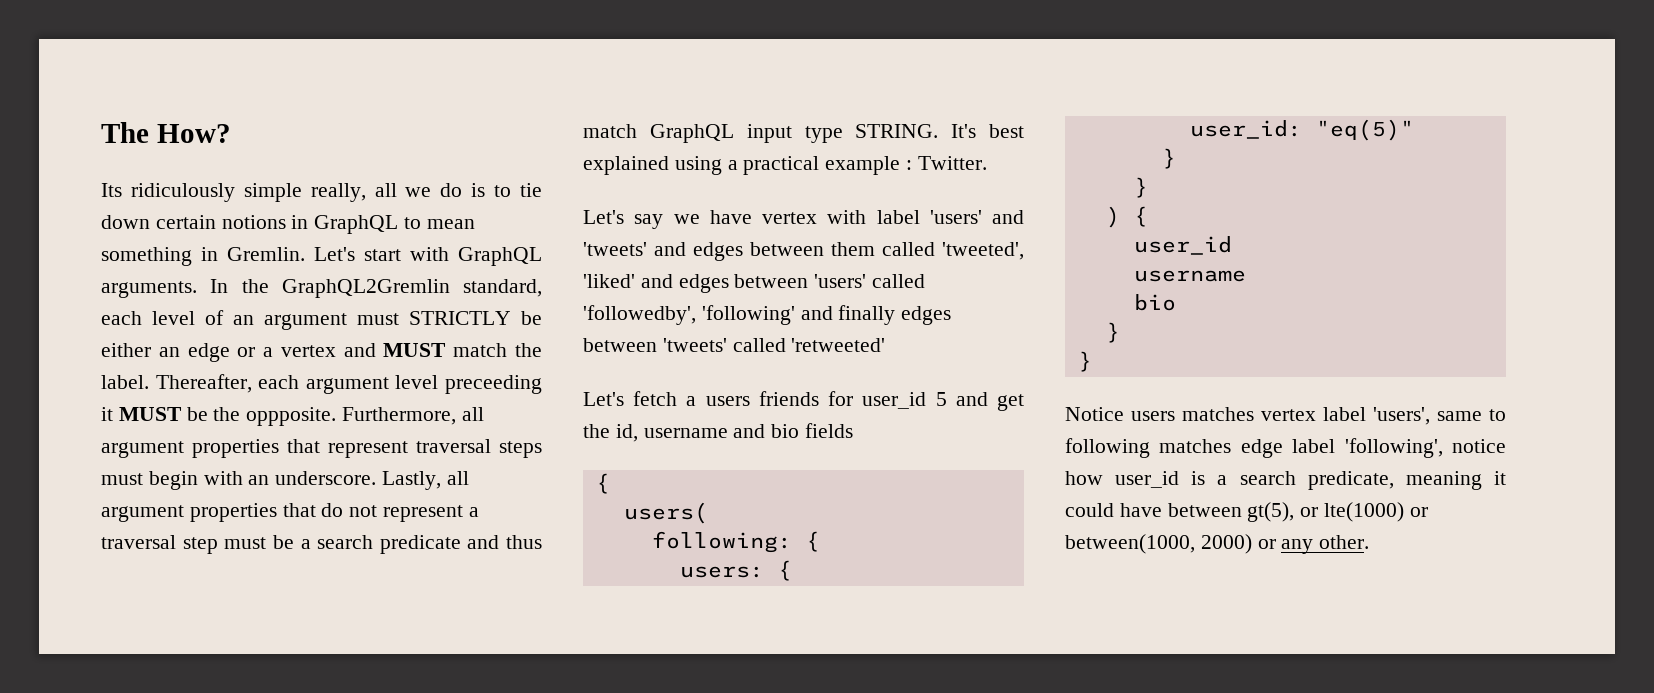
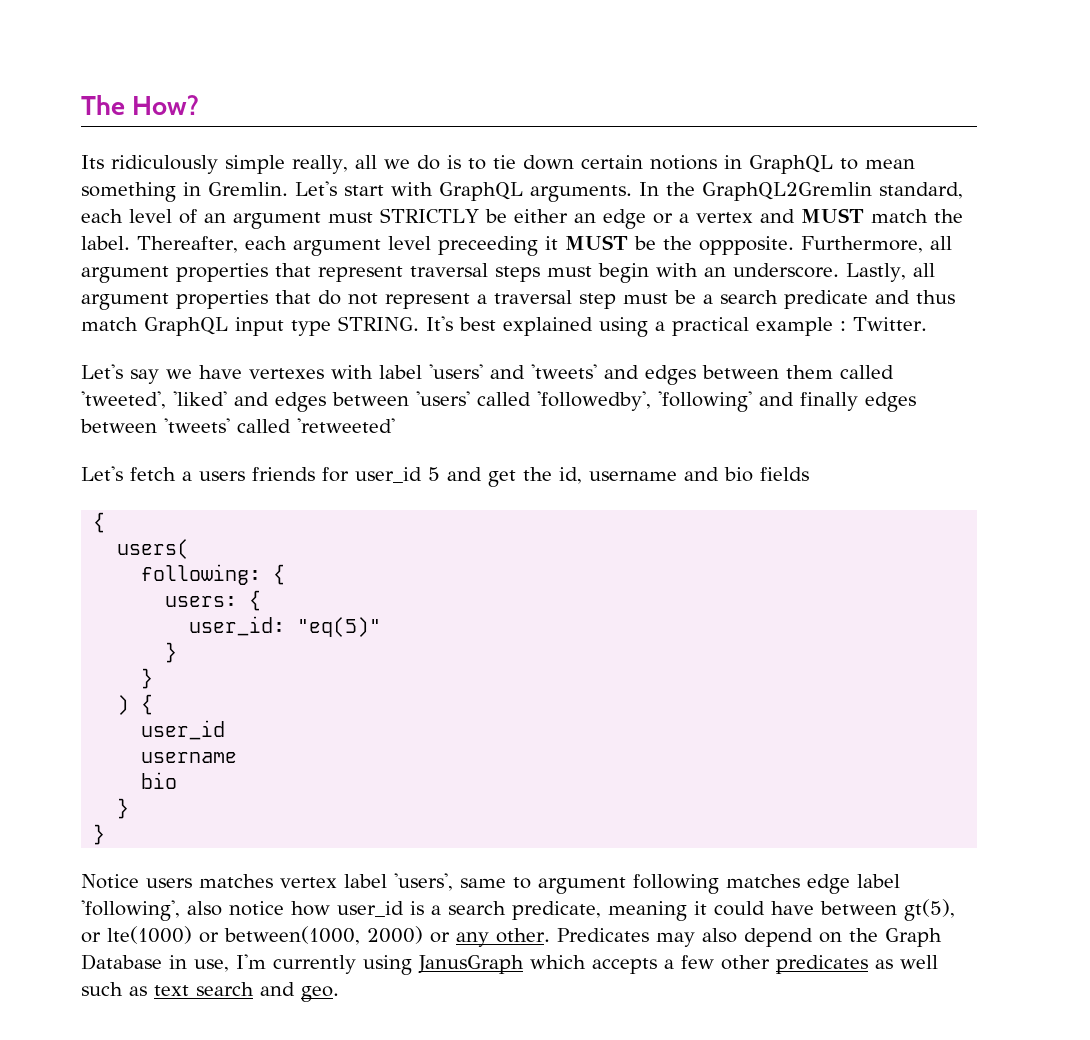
- Let's say we have vertex with label 'users' and 'tweets' and edges between them called 'tweeted', 'liked' and edges between 'users' called 'followedby', 'following' and finally edges between 'tweets' called 'retweeted'
+ Let's say we have vertexes with label 'users' and 'tweets' and edges between them called 'tweeted', 'liked' and edges between 'users' called 'followedby', 'following' and finally edges between 'tweets' called 'retweeted'
- Notice users matches vertex label 'users', same to following matches edge label 'following', notice how user_id is a search predicate, meaning it could have between gt(5), or lte(1000) or between(1000, 2000) or any other.
+ Notice users matches vertex label 'users', same to argument following matches edge label 'following', also notice how user_id is a search predicate, meaning it could have between gt(5), or lte(1000) or between(1000, 2000) or any other.
+ Predicates may also depend on the Graph Database in use, I'm currently using JanusGraph which accepts a few other predicates as well such as text search and geo.

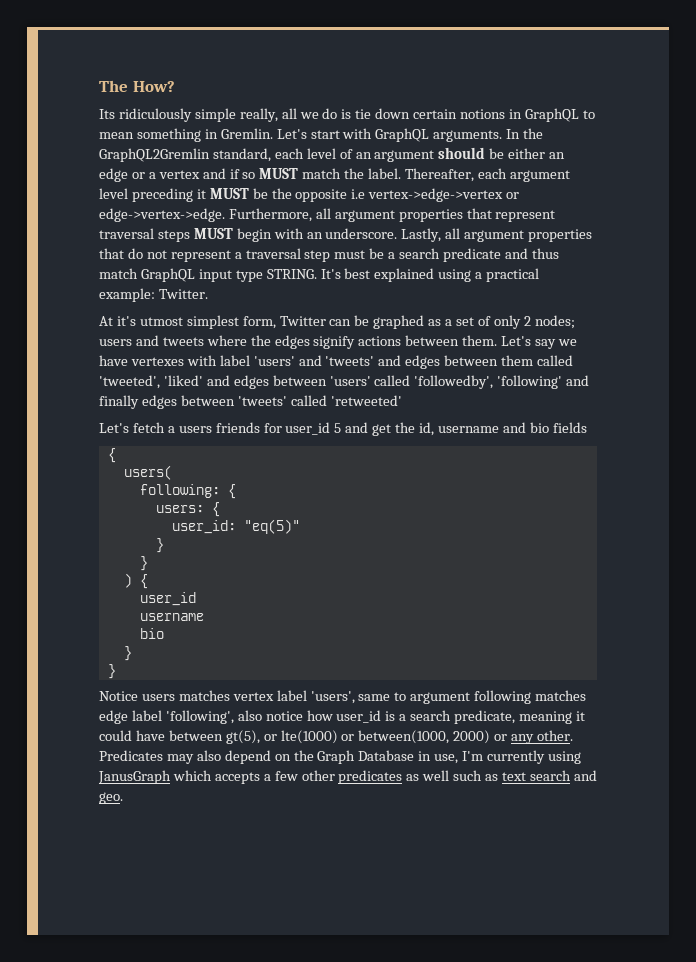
- Its ridiculously simple really, all we do is to tie down certain notions in GraphQL to mean something in Gremlin.
+ Its ridiculously simple really, all we do is tie down certain notions in GraphQL to mean something in Gremlin.
- In the GraphQL2Gremlin standard, each level of an argument must STRICTLY be either an edge or a vertex and MUST match the label.
+ In the GraphQL2Gremlin standard, each level of an argument should be either an edge or a vertex and if so MUST match the label.
- Thereafter, each argument level preceeding it MUST be the oppposite.
+ Thereafter, each argument level preceding it MUST be the opposite i.e vertex->edge->vertex or edge->vertex->edge.
- Furthermore, all argument properties that represent traversal steps must begin with an underscore.
+ Furthermore, all argument properties that represent traversal steps MUST begin with an underscore.
- It's best explained using a practical example : Twitter.
+ It's best explained using a practical example: Twitter.
+ At it's utmost simplest form, Twitter can be graphed as a set of only 2 nodes; users and tweets where the edges signify actions between them.

